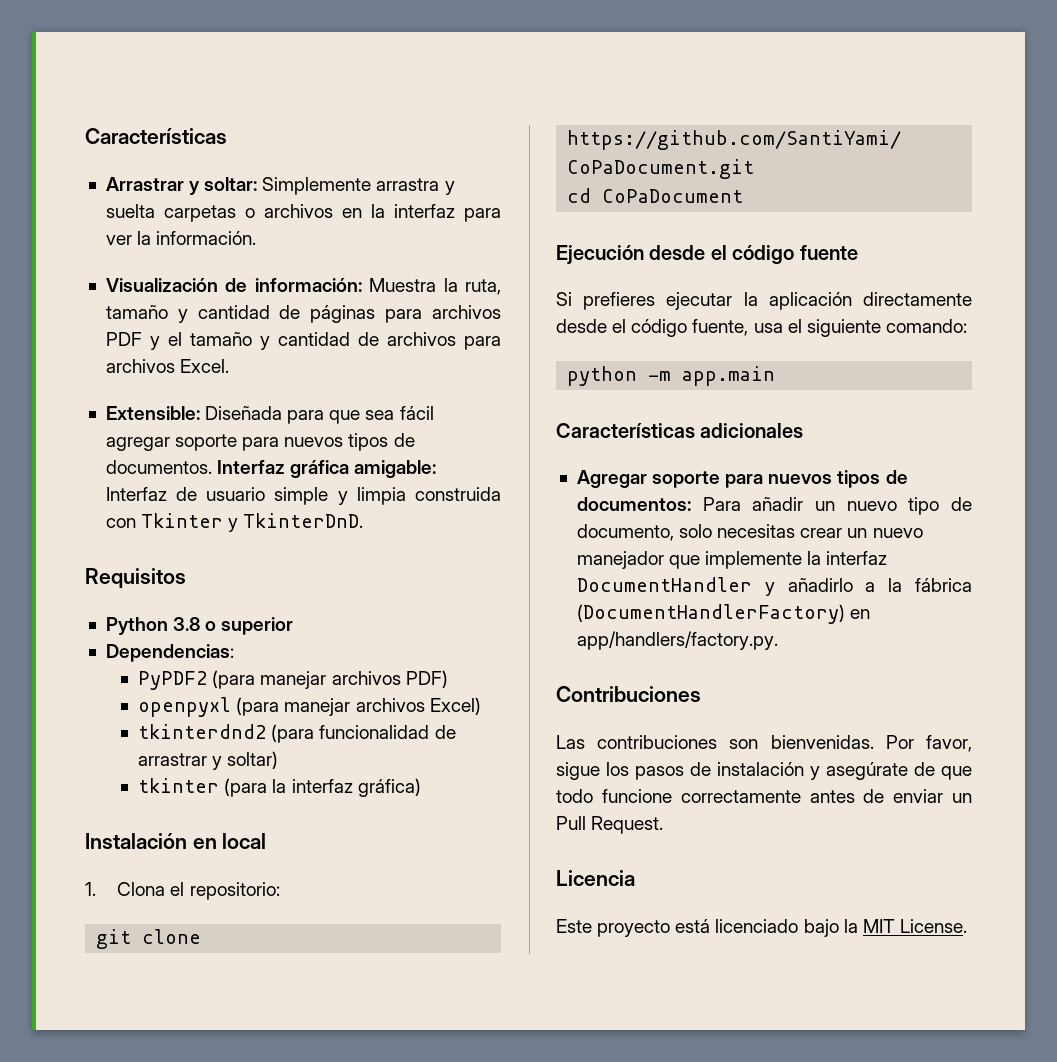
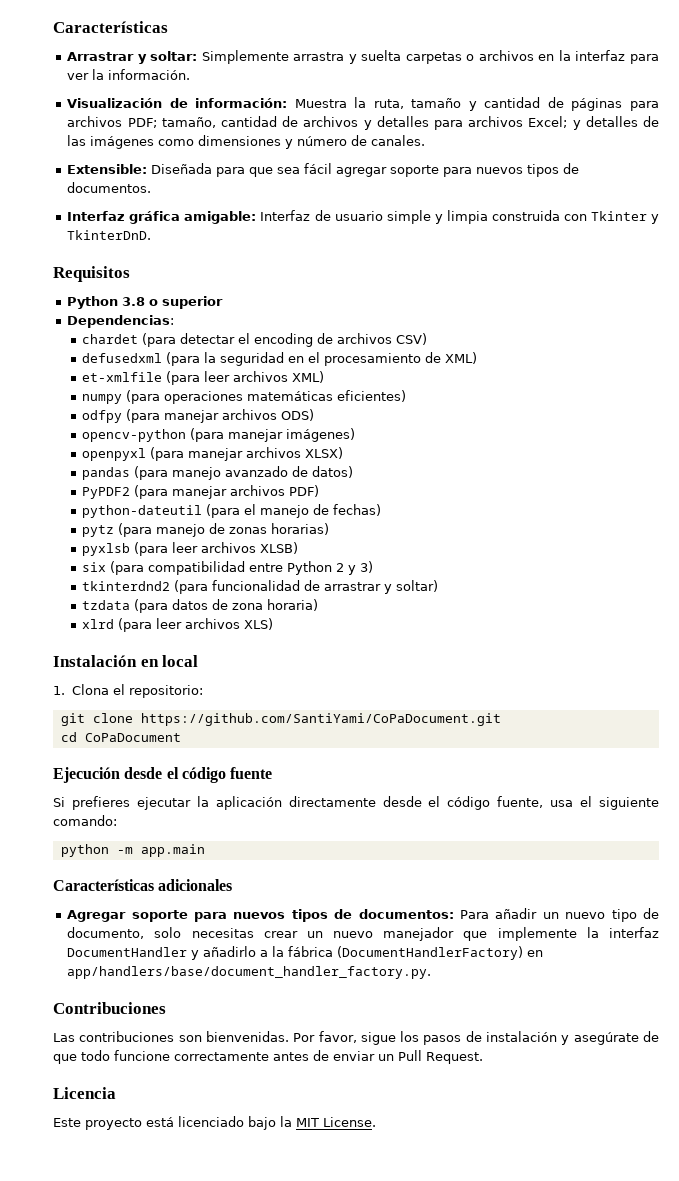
- Visualización de información: Muestra la ruta, tamaño y cantidad de páginas para archivos PDF y el tamaño y cantidad de archivos para archivos Excel.
+ Visualización de información: Muestra la ruta, tamaño y cantidad de páginas para archivos PDF; tamaño, cantidad de archivos y detalles para archivos Excel; y detalles de las imágenes como dimensiones y número de canales.
- Extensible: Diseñada para que sea fácil agregar soporte para nuevos tipos de documentos. Interfaz gráfica amigable: Interfaz de usuario simple y limpia construida con Tkinter y TkinterDnD.
+ Extensible: Diseñada para que sea fácil agregar soporte para nuevos tipos de documentos.
+ Interfaz gráfica amigable: Interfaz de usuario simple y limpia construida con Tkinter y TkinterDnD.
+ chardet (para detectar el encoding de archivos CSV)
+ defusedxml (para la seguridad en el procesamiento de XML)
+ et-xmlfile (para leer archivos XML)
+ numpy (para operaciones matemáticas eficientes)
+ odfpy (para manejar archivos ODS)
+ opencv-python (para manejar imágenes)
+ openpyxl (para manejar archivos XLSX)
+ pandas (para manejo avanzado de datos)
- openpyxl (para manejar archivos Excel)
+ python-dateutil (para el manejo de fechas)
+ pytz (para manejo de zonas horarias)
+ pyxlsb (para leer archivos XLSB)
+ six (para compatibilidad entre Python 2 y 3)
- tkinter (para la interfaz gráfica)
+ tzdata (para datos de zona horaria)
+ xlrd (para leer archivos XLS)
- Agregar soporte para nuevos tipos de documentos: Para añadir un nuevo tipo de documento, solo necesitas crear un nuevo manejador que implemente la interfaz DocumentHandler y añadirlo a la fábrica (DocumentHandlerFactory) en app/handlers/factory.py.
+ Agregar soporte para nuevos tipos de documentos: Para añadir un nuevo tipo de documento, solo necesitas crear un nuevo manejador que implemente la interfaz DocumentHandler y añadirlo a la fábrica (DocumentHandlerFactory) en app/handlers/base/document_handler_factory.py.

